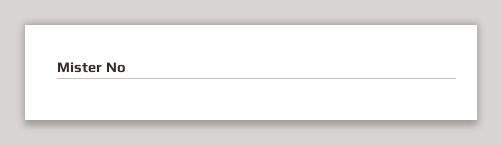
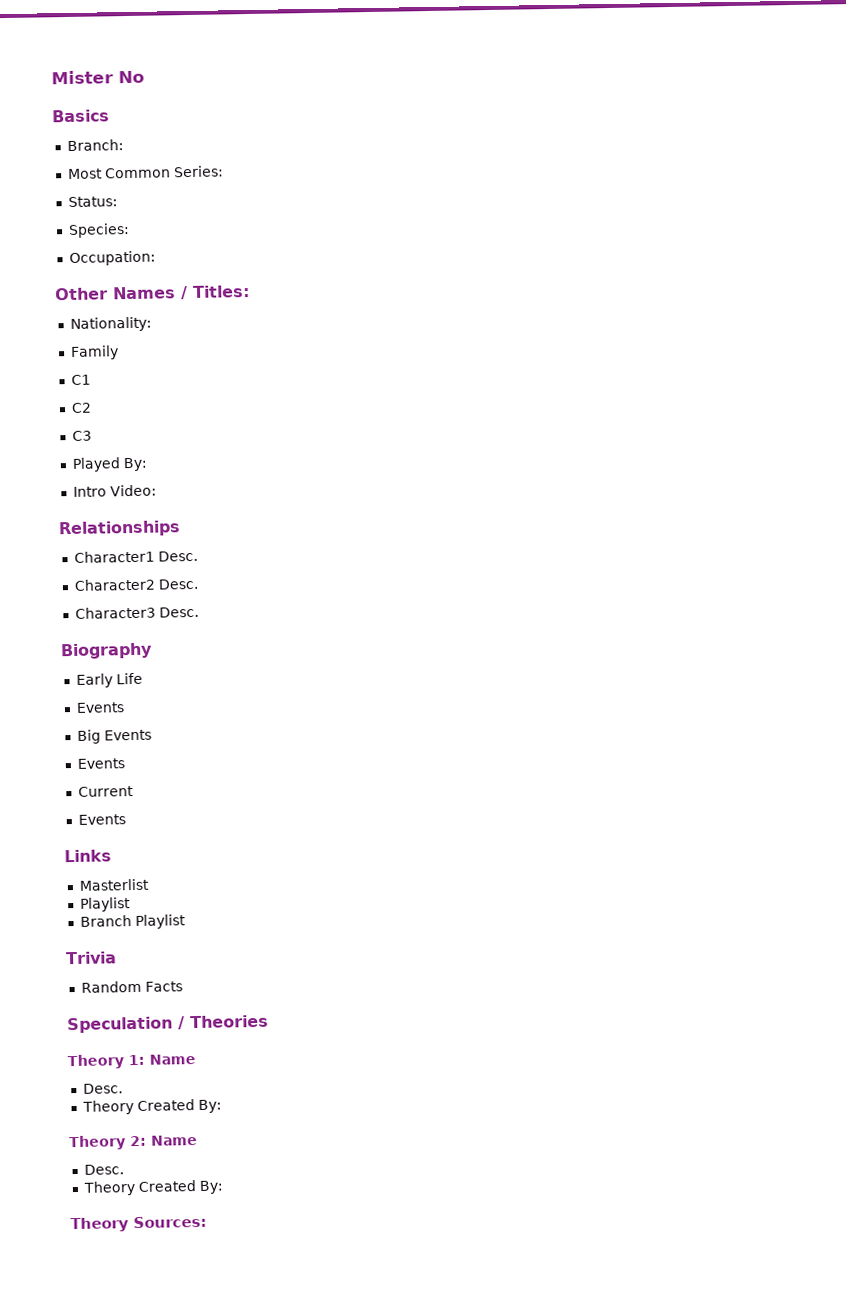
+ Basics
+ Branch:
+ Most Common Series:
+ Status:
+ Species:
+ Occupation:
+ Other Names / Titles:
+ Nationality:
+ Family
+ C1
+ C2
+ C3
+ Played By:
+ Intro Video:
+ Relationships
+ Character1 Desc.
+ Character2 Desc.
+ Character3 Desc.
+ Biography
+ Early Life
+ Events
+ Big Events
+ Events
+ Current
+ Events
+ Links
+ Masterlist
+ Playlist
+ Branch Playlist
+ Trivia
+ Random Facts
+ Speculation / Theories
+ Theory 1: Name
+ Desc.
+ Theory Created By:
+ Theory 2: Name
+ Desc.
+ Theory Created By:
+ Theory Sources:

